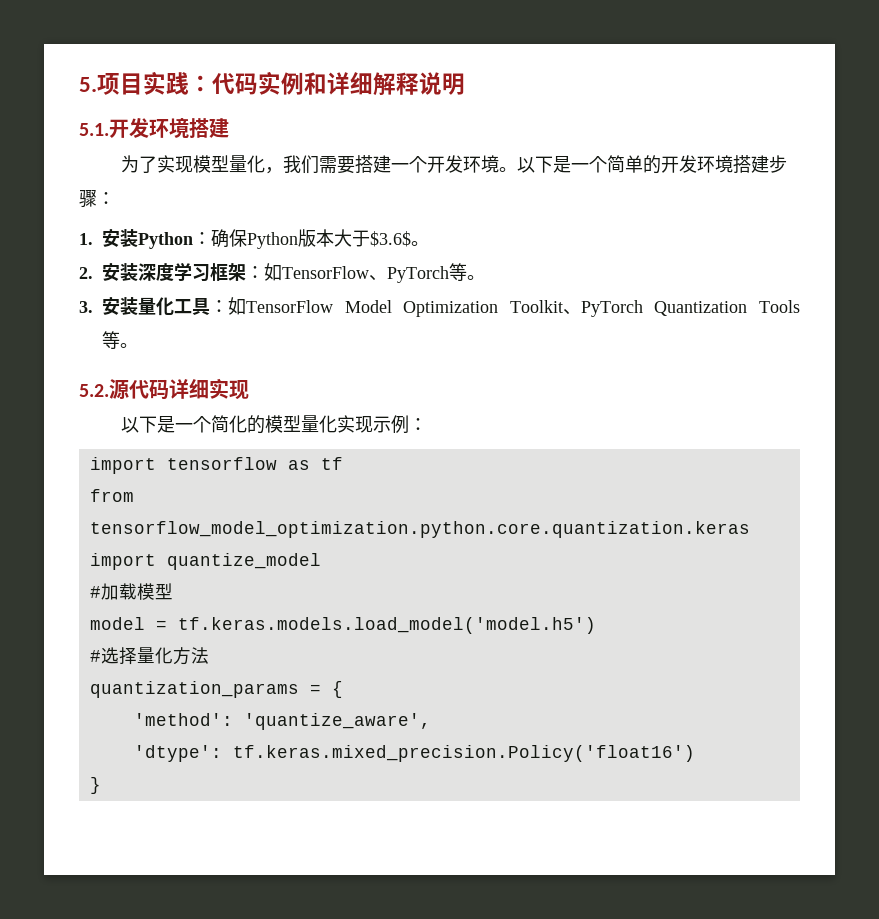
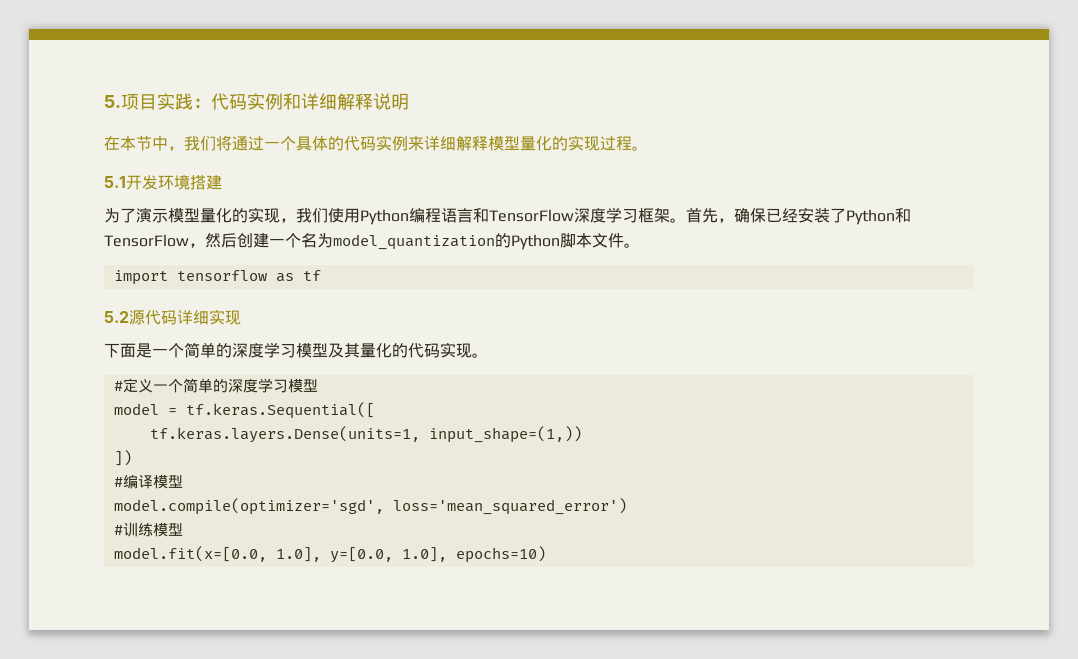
- 5.1.开发环境搭建
+ 在本节中，我们将通过一个具体的代码实例来详细解释模型量化的实现过程。
+ 5.1开发环境搭建
- 为了实现模型量化，我们需要搭建一个开发环境。以下是一个简单的开发环境搭建步骤：
- 1.安装Python：确保Python版本大于$3.6$。
- 2.安装深度学习框架：如TensorFlow、PyTorch等。
- 3.安装量化工具：如TensorFlow Model Optimization Toolkit、PyTorch Quantization Tools等。
- 5.2.源代码详细实现
+ 为了演示模型量化的实现，我们使用Python编程语言和TensorFlow深度学习框架。首先，确保已经安装了Python和TensorFlow，然后创建一个名为model_quantization的Python脚本文件。
+ import tensorflow as tf
+ 5.2源代码详细实现
- 以下是一个简化的模型量化实现示例：
- import tensorflow as tf
- from tensorflow_model_optimization.python.core.quantization.keras import quantize_model
- #加载模型
- model = tf.keras.models.load_model('model.h5')
- #选择量化方法
- quantization_params = {
- 'method': 'quantize_aware',
- 'dtype': tf.keras.mixed_precision.Policy('float16')
- }
+ 下面是一个简单的深度学习模型及其量化的代码实现。
+ #定义一个简单的深度学习模型
+ model = tf.keras.Sequential([
+ tf.keras.layers.Dense(units=1, input_shape=(1,))
+ ])
+ #编译模型
+ model.compile(optimizer='sgd', loss='mean_squared_error')
+ #训练模型
+ model.fit(x=[0.0, 1.0], y=[0.0, 1.0], epochs=10)

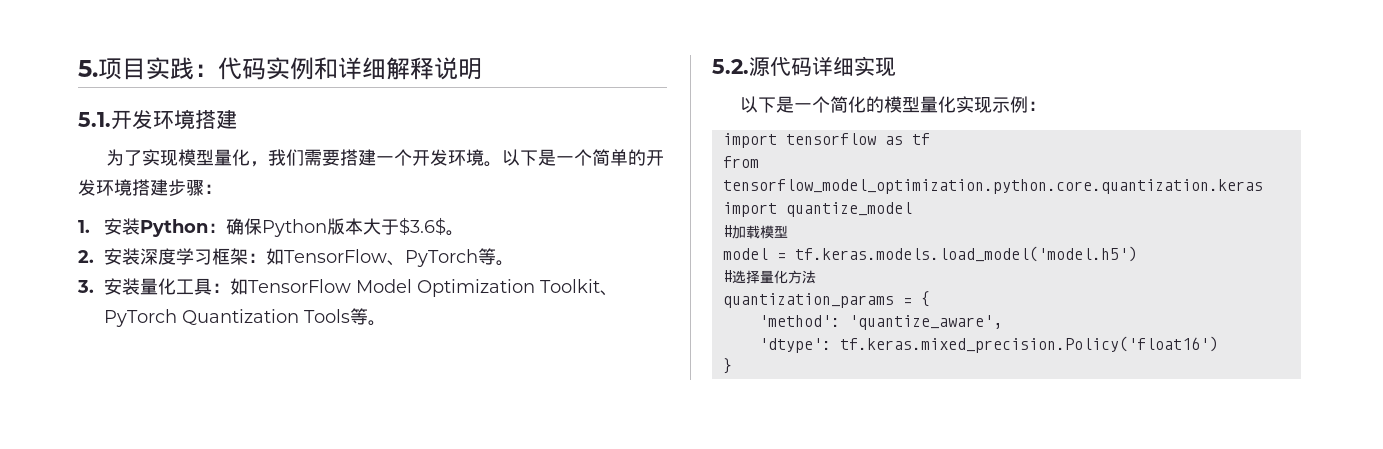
- 在本节中，我们将通过一个具体的代码实例来详细解释模型量化的实现过程。
- 5.1开发环境搭建
+ 5.1.开发环境搭建
- 为了演示模型量化的实现，我们使用Python编程语言和TensorFlow深度学习框架。首先，确保已经安装了Python和TensorFlow，然后创建一个名为model_quantization的Python脚本文件。
- import tensorflow as tf
- 5.2源代码详细实现
+ 为了实现模型量化，我们需要搭建一个开发环境。以下是一个简单的开发环境搭建步骤：
+ 1.安装Python：确保Python版本大于$3.6$。
+ 2.安装深度学习框架：如TensorFlow、PyTorch等。
+ 3.安装量化工具：如TensorFlow Model Optimization Toolkit、PyTorch Quantization Tools等。
+ 5.2.源代码详细实现
- 下面是一个简单的深度学习模型及其量化的代码实现。
- #定义一个简单的深度学习模型
- model = tf.keras.Sequential([
- tf.keras.layers.Dense(units=1, input_shape=(1,))
- ])
- #编译模型
- model.compile(optimizer='sgd', loss='mean_squared_error')
- #训练模型
- model.fit(x=[0.0, 1.0], y=[0.0, 1.0], epochs=10)
+ 以下是一个简化的模型量化实现示例：
+ import tensorflow as tf
+ from tensorflow_model_optimization.python.core.quantization.keras import quantize_model
+ #加载模型
+ model = tf.keras.models.load_model('model.h5')
+ #选择量化方法
+ quantization_params = {
+ 'method': 'quantize_aware',
+ 'dtype': tf.keras.mixed_precision.Policy('float16')
+ }

